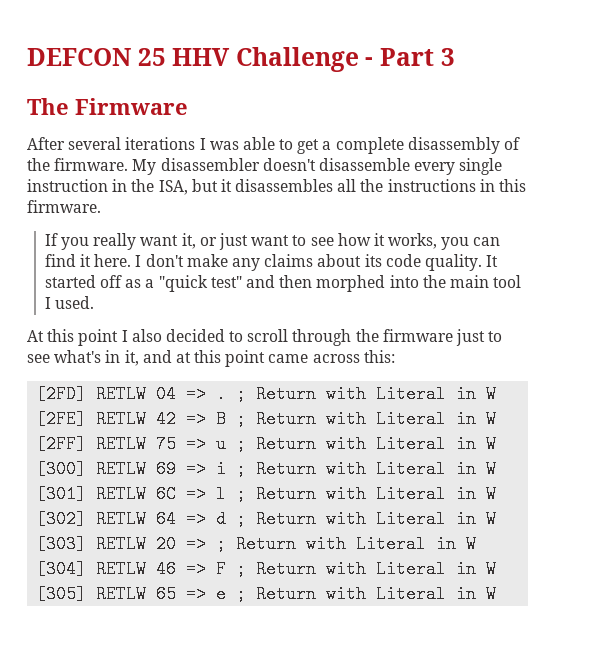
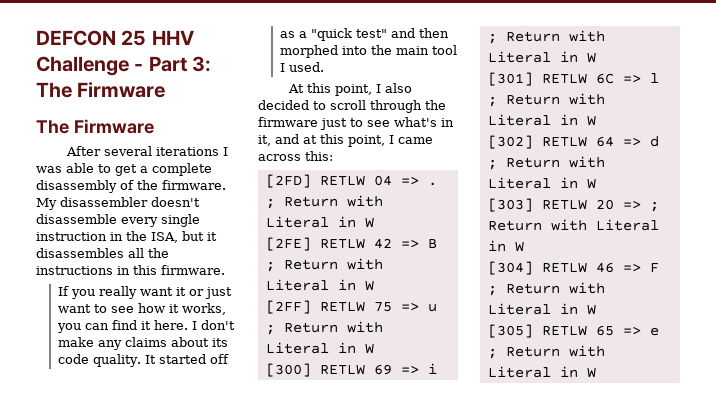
- DEFCON 25 HHV Challenge - Part 3
+ DEFCON 25 HHV Challenge - Part 3: The Firmware
- If you really want it, or just want to see how it works, you can find it here.
+ If you really want it or just want to see how it works, you can find it here.
- At this point I also decided to scroll through the firmware just to see what's in it, and at this point came across this:
+ At this point, I also decided to scroll through the firmware just to see what's in it, and at this point, I came across this:

